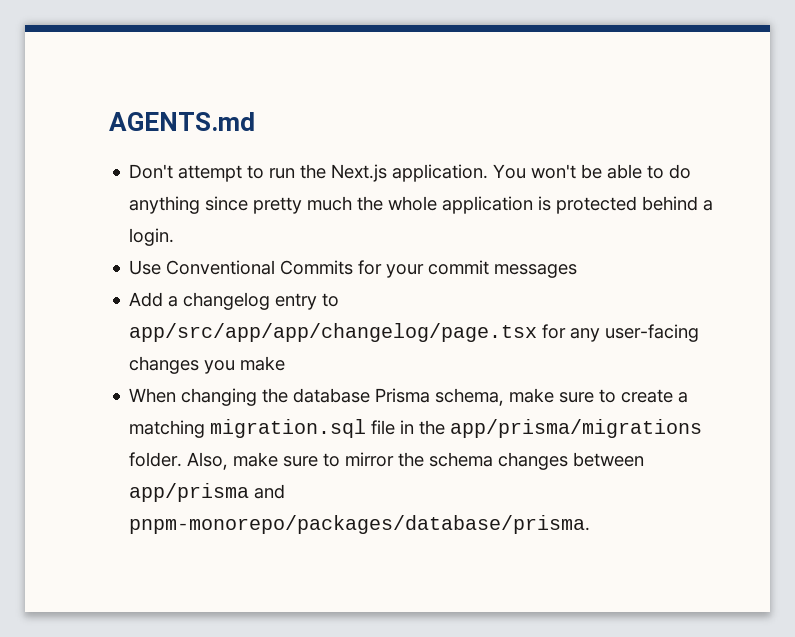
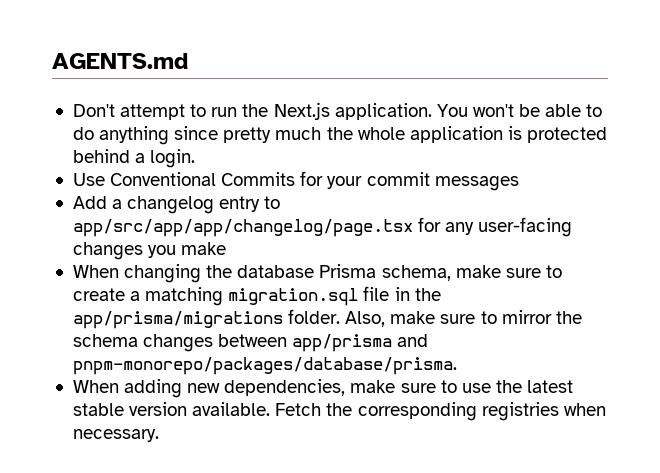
+ When adding new dependencies, make sure to use the latest stable version available. Fetch the corresponding registries when necessary.

